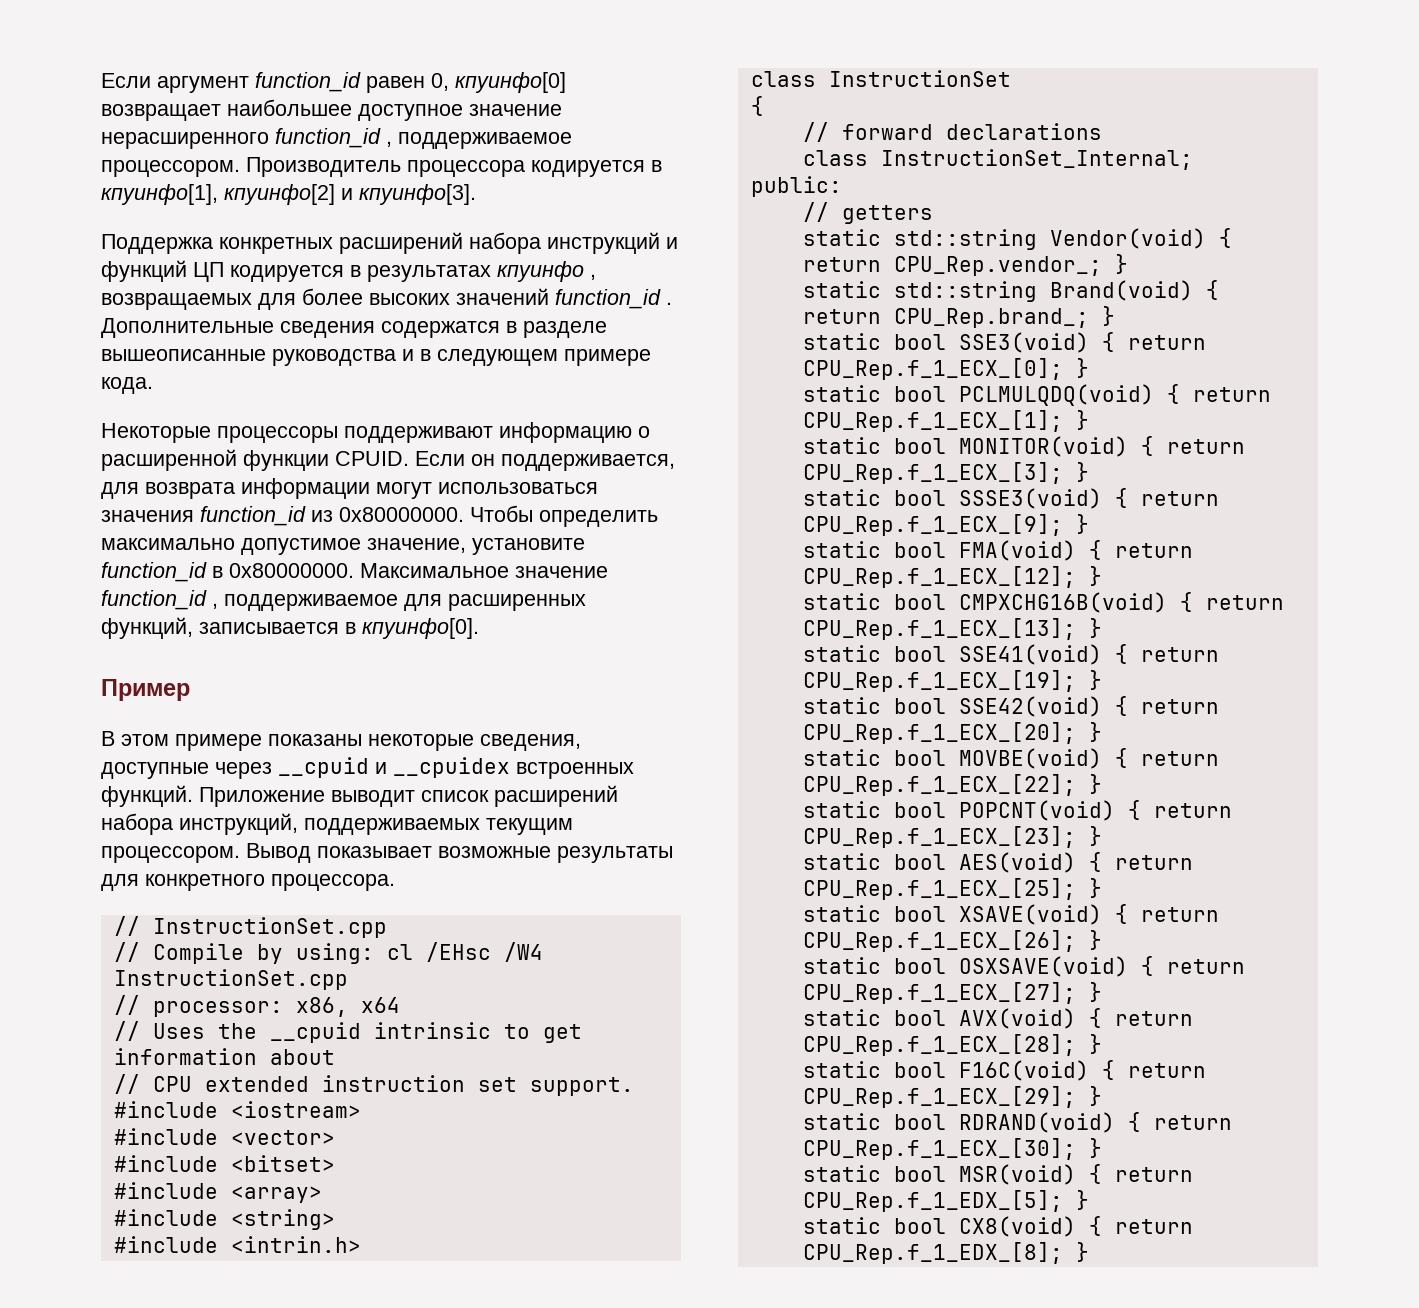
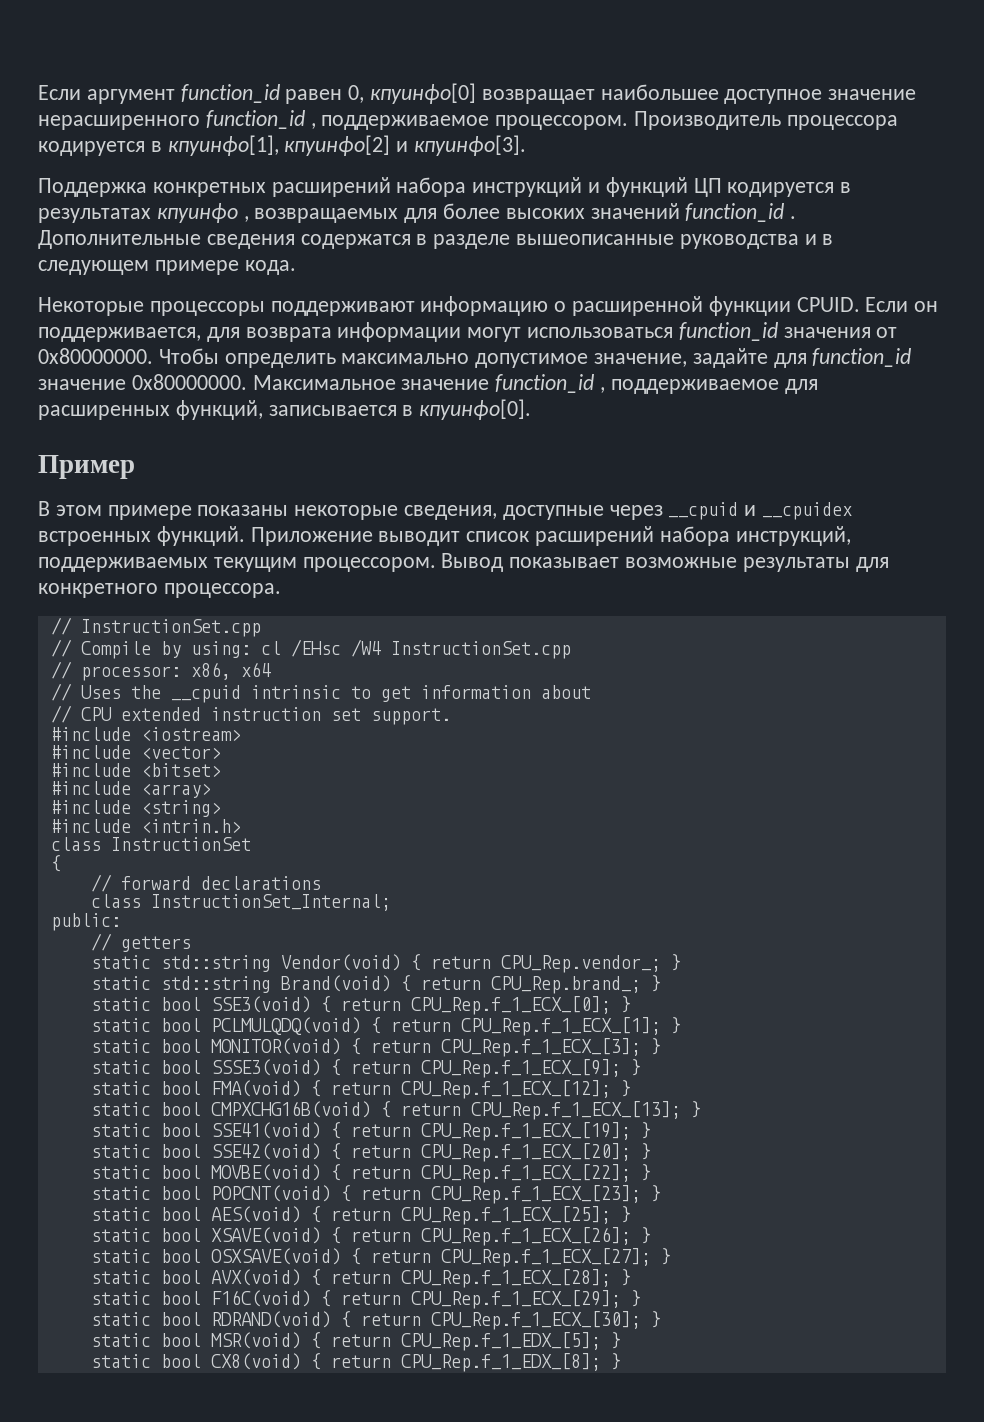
- Если он поддерживается, для возврата информации могут использоваться значения function_id из 0x80000000.
+ Если он поддерживается, для возврата информации могут использоваться function_id значения от 0x80000000.
- Чтобы определить максимально допустимое значение, установите function_id в 0x80000000.
+ Чтобы определить максимально допустимое значение, задайте для function_id значение 0x80000000.

